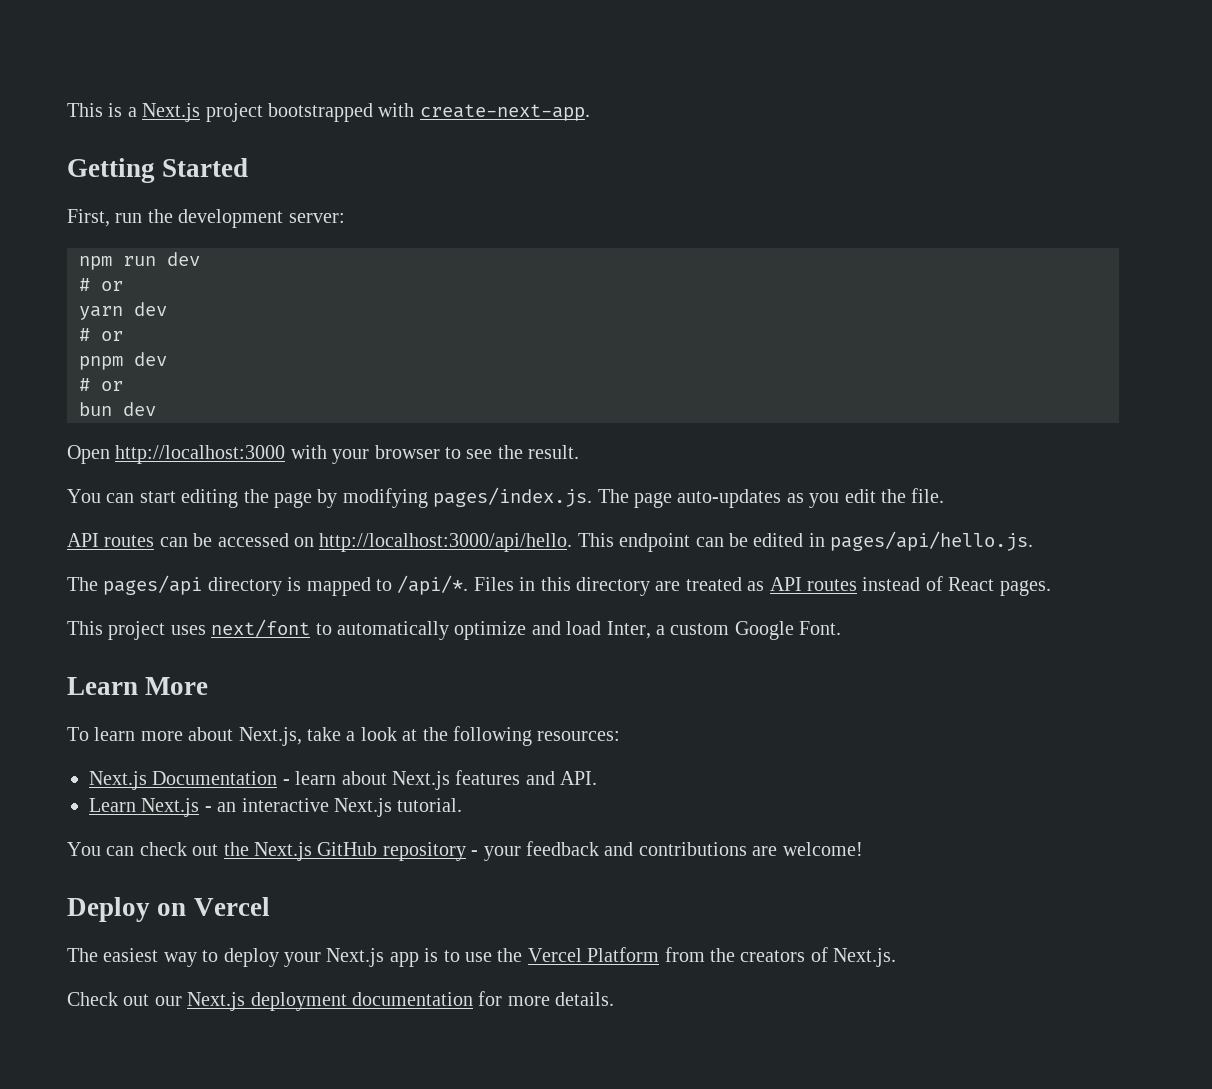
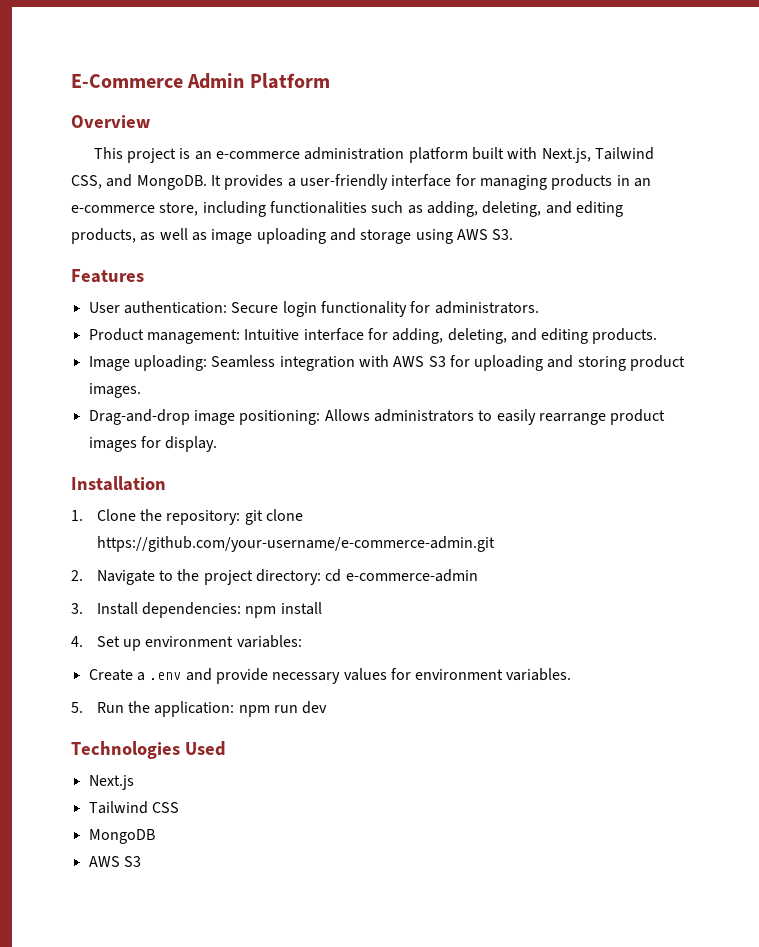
- This is a Next.js project bootstrapped with create-next-app.
- Getting Started
- First, run the development server:
- npm run dev
- # or
- yarn dev
- # or
- pnpm dev
- # or
- bun dev
- Open http://localhost:3000 with your browser to see the result.
- You can start editing the page by modifying pages/index.js. The page auto-updates as you edit the file.
- API routes can be accessed on http://localhost:3000/api/hello. This endpoint can be edited in pages/api/hello.js.
- The pages/api directory is mapped to /api/*. Files in this directory are treated as API routes instead of React pages.
- This project uses next/font to automatically optimize and load Inter, a custom Google Font.
- Learn More
- To learn more about Next.js, take a look at the following resources:
- Next.js Documentation - learn about Next.js features and API.
- Learn Next.js - an interactive Next.js tutorial.
- You can check out the Next.js GitHub repository - your feedback and contributions are welcome!
- Deploy on Vercel
- The easiest way to deploy your Next.js app is to use the Vercel Platform from the creators of Next.js.
- Check out our Next.js deployment documentation for more details.
+ E-Commerce Admin Platform
+ Overview
+ This project is an e-commerce administration platform built with Next.js, Tailwind CSS, and MongoDB. It provides a user-friendly interface for managing products in an e-commerce store, including functionalities such as adding, deleting, and editing products, as well as image uploading and storage using AWS S3.
+ Features
+ User authentication: Secure login functionality for administrators.
+ Product management: Intuitive interface for adding, deleting, and editing products.
+ Image uploading: Seamless integration with AWS S3 for uploading and storing product images.
+ Drag-and-drop image positioning: Allows administrators to easily rearrange product images for display.
+ Installation
+ 1. Clone the repository: git clone https://github.com/your-username/e-commerce-admin.git
+ 2. Navigate to the project directory: cd e-commerce-admin
+ 3. Install dependencies: npm install
+ 4. Set up environment variables:
+ Create a .env and provide necessary values for environment variables.
+ 5. Run the application: npm run dev
+ Technologies Used
+ Next.js
+ Tailwind CSS
+ MongoDB
+ AWS S3

